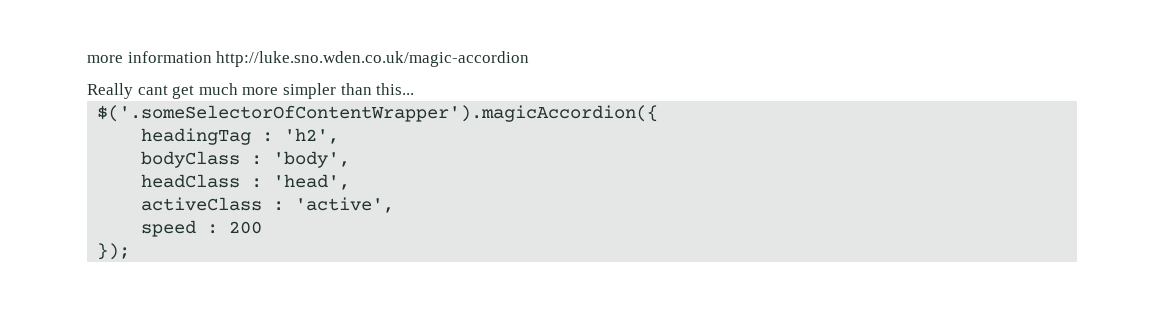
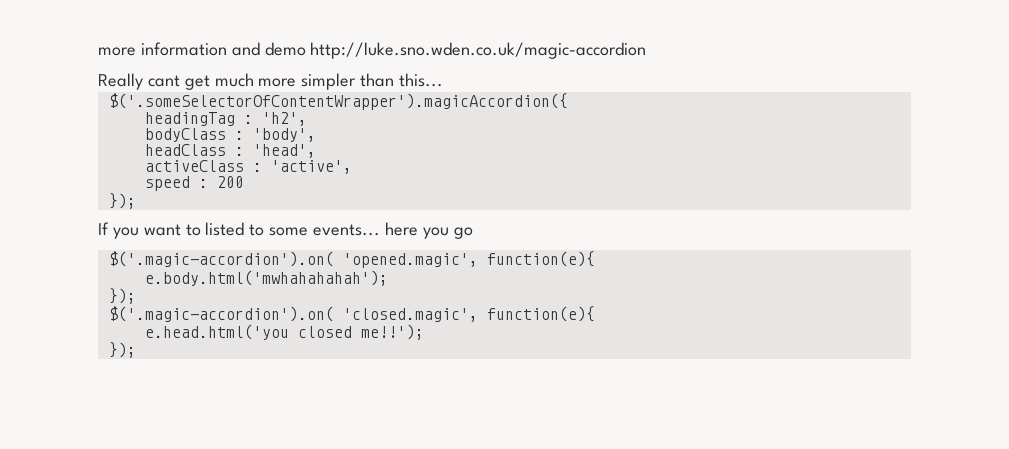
- more information http://luke.sno.wden.co.uk/magic-accordion
+ more information and demo http://luke.sno.wden.co.uk/magic-accordion
+ If you want to listed to some events... here you go
+ $('.magic-accordion').on( 'opened.magic', function(e){
+ e.body.html('mwhahahahah');
+ });
+ $('.magic-accordion').on( 'closed.magic', function(e){
+ e.head.html('you closed me!!');
+ });

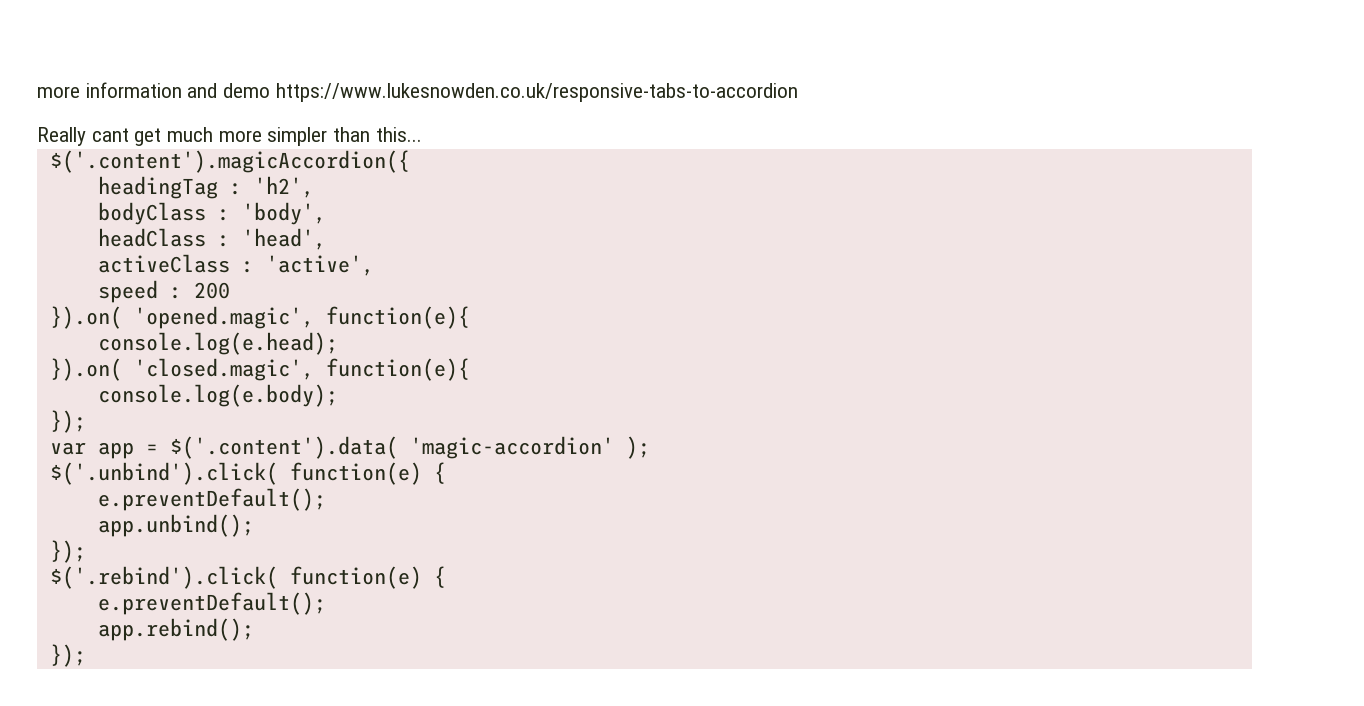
- more information and demo http://luke.sno.wden.co.uk/magic-accordion
+ more information and demo https://www.lukesnowden.co.uk/responsive-tabs-to-accordion
- $('.someSelectorOfContentWrapper').magicAccordion({
+ $('.content').magicAccordion({
  speed : 200
+ }).on( 'opened.magic', function(e){
+ console.log(e.head);
+ }).on( 'closed.magic', function(e){
+ console.log(e.body);
  });
- If you want to listed to some events... here you go
- $('.magic-accordion').on( 'opened.magic', function(e){
- e.body.html('mwhahahahah');
+ var app = $('.content').data( 'magic-accordion' );
+ $('.unbind').click( function(e) {
+ e.preventDefault();
+ app.unbind();
  });
- $('.magic-accordion').on( 'closed.magic', function(e){
- e.head.html('you closed me!!');
+ $('.rebind').click( function(e) {
+ e.preventDefault();
+ app.rebind();

